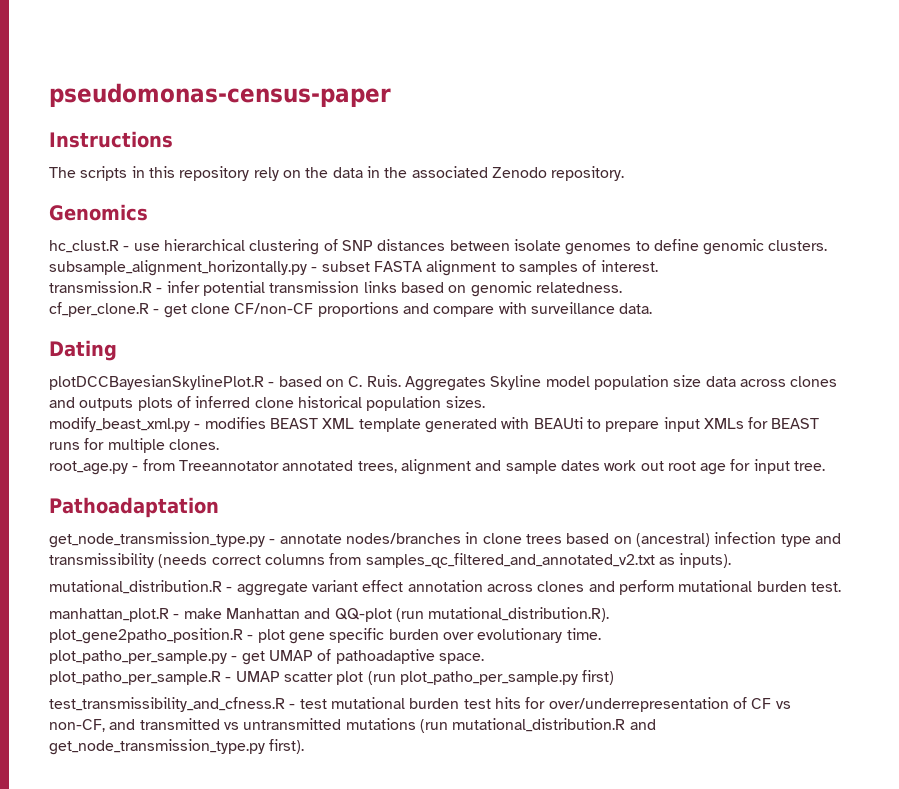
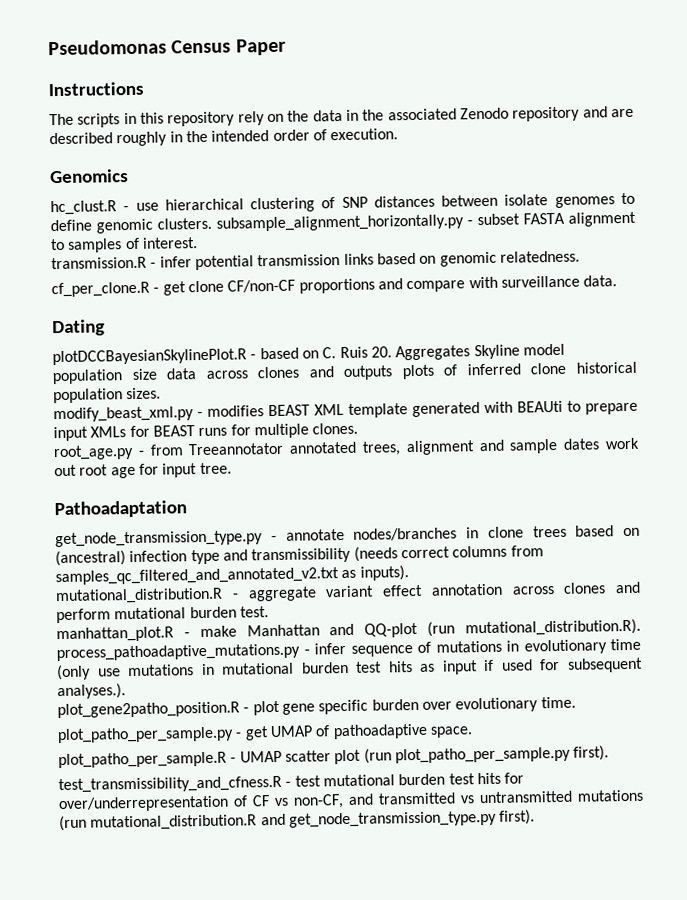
- pseudomonas-census-paper
+ Pseudomonas Census Paper
- The scripts in this repository rely on the data in the associated Zenodo repository.
+ The scripts in this repository rely on the data in the associated Zenodo repository and are described roughly in the intended order of execution.
- plotDCCBayesianSkylinePlot.R - based on C. Ruis. Aggregates Skyline model population size data across clones and outputs plots of inferred clone historical population sizes.
+ plotDCCBayesianSkylinePlot.R - based on C. Ruis 20. Aggregates Skyline model population size data across clones and outputs plots of inferred clone historical population sizes.
- manhattan_plot.R - make Manhattan and QQ-plot (run mutational_distribution.R).
+ manhattan_plot.R - make Manhattan and QQ-plot (run mutational_distribution.R). process_pathoadaptive_mutations.py - infer sequence of mutations in evolutionary time (only use mutations in mutational burden test hits as input if used for subsequent analyses.).
- plot_patho_per_sample.R - UMAP scatter plot (run plot_patho_per_sample.py first)
+ plot_patho_per_sample.R - UMAP scatter plot (run plot_patho_per_sample.py first).

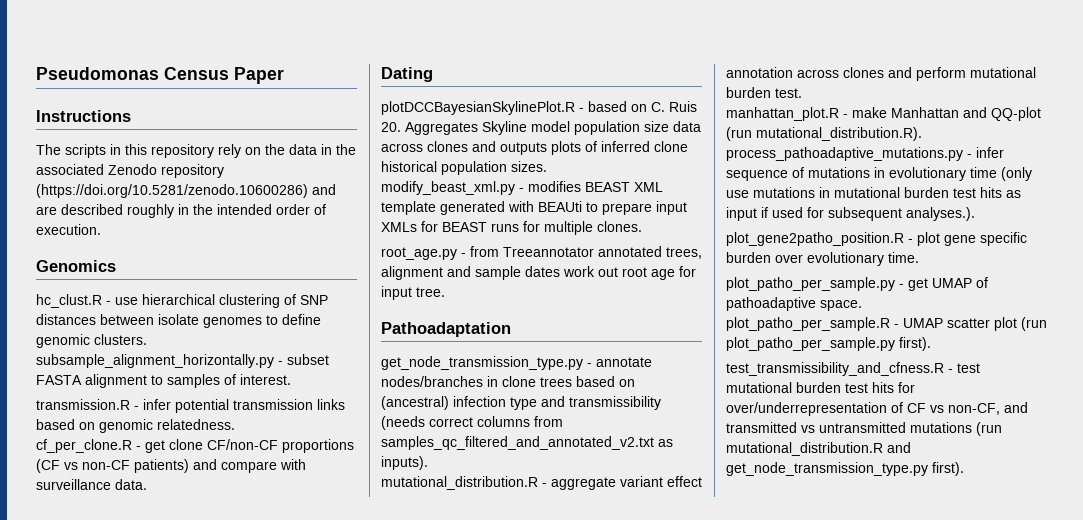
- The scripts in this repository rely on the data in the associated Zenodo repository and are described roughly in the intended order of execution.
+ The scripts in this repository rely on the data in the associated Zenodo repository (https://doi.org/10.5281/zenodo.10600286) and are described roughly in the intended order of execution.
- cf_per_clone.R - get clone CF/non-CF proportions and compare with surveillance data.
+ cf_per_clone.R - get clone CF/non-CF proportions (CF vs non-CF patients) and compare with surveillance data.

